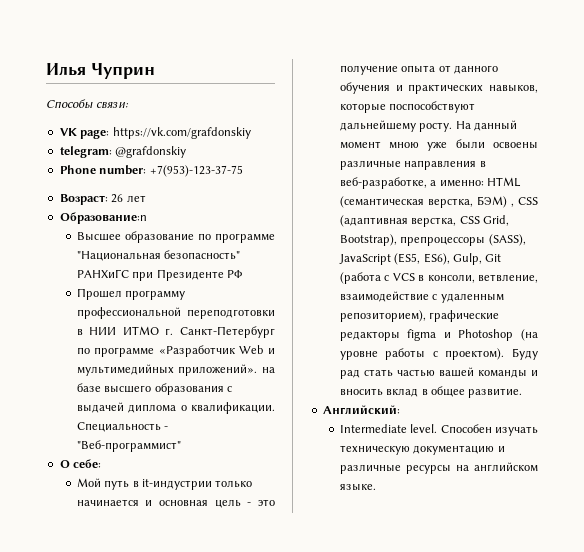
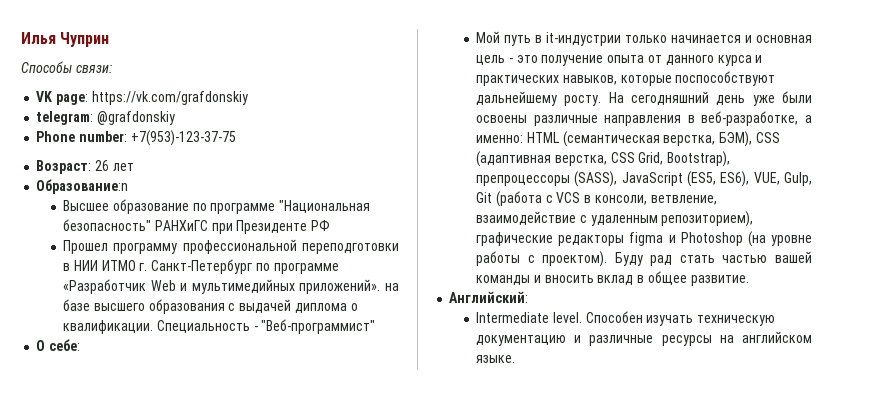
- Мой путь в it-индустрии только начинается и основная цель - это получение опыта от данного обучения и практических навыков, которые поспособствуют дальнейшему росту.
+ Мой путь в it-индустрии только начинается и основная цель - это получение опыта от данного курса и практических навыков, которые поспособствуют дальнейшему росту.
- На данный момент мною уже были освоены различные направления в веб-разработке, а именно: HTML (семантическая верстка, БЭМ) , CSS (адаптивная верстка, CSS Grid, Bootstrap), препроцессоры (SASS), JavaScript (ES5, ES6), Gulp, Git (работа с VCS в консоли, ветвление, взаимодействие с удаленным репозиторием), графические редакторы figma и Photoshop (на уровне работы с проектом).
+ На сегодняшний день уже были освоены различные направления в веб-разработке, а именно: HTML (семантическая верстка, БЭМ), CSS (адаптивная верстка, CSS Grid, Bootstrap), препроцессоры (SASS), JavaScript (ES5, ES6), VUE, Gulp, Git (работа с VCS в консоли, ветвление, взаимодействие с удаленным репозиторием), графические редакторы figma и Photoshop (на уровне работы с проектом).

